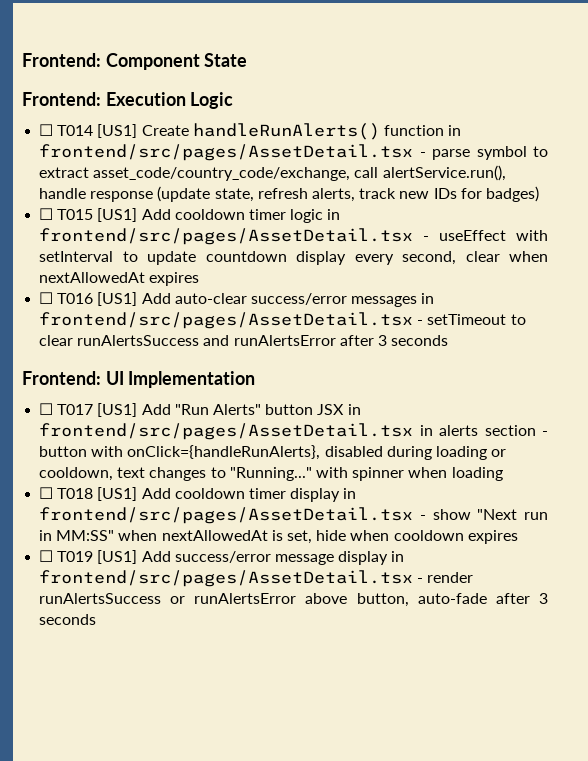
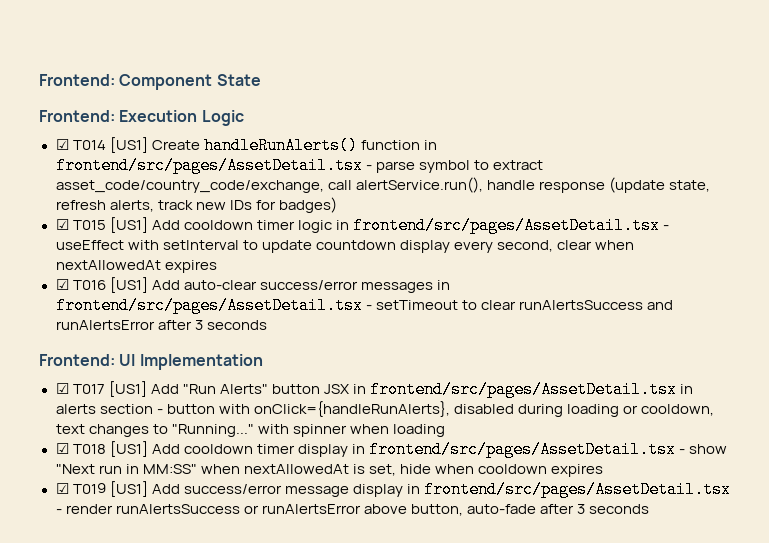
- ☐ T014 [US1] Create handleRunAlerts() function in frontend/src/pages/AssetDetail.tsx - parse symbol to extract asset_code/country_code/exchange, call alertService.run(), handle response (update state, refresh alerts, track new IDs for badges)
+ ☑ T014 [US1] Create handleRunAlerts() function in frontend/src/pages/AssetDetail.tsx - parse symbol to extract asset_code/country_code/exchange, call alertService.run(), handle response (update state, refresh alerts, track new IDs for badges)
- ☐ T015 [US1] Add cooldown timer logic in frontend/src/pages/AssetDetail.tsx - useEffect with setInterval to update countdown display every second, clear when nextAllowedAt expires
+ ☑ T015 [US1] Add cooldown timer logic in frontend/src/pages/AssetDetail.tsx - useEffect with setInterval to update countdown display every second, clear when nextAllowedAt expires
- ☐ T016 [US1] Add auto-clear success/error messages in frontend/src/pages/AssetDetail.tsx - setTimeout to clear runAlertsSuccess and runAlertsError after 3 seconds
+ ☑ T016 [US1] Add auto-clear success/error messages in frontend/src/pages/AssetDetail.tsx - setTimeout to clear runAlertsSuccess and runAlertsError after 3 seconds
- ☐ T017 [US1] Add "Run Alerts" button JSX in frontend/src/pages/AssetDetail.tsx in alerts section - button with onClick={handleRunAlerts}, disabled during loading or cooldown, text changes to "Running..." with spinner when loading
+ ☑ T017 [US1] Add "Run Alerts" button JSX in frontend/src/pages/AssetDetail.tsx in alerts section - button with onClick={handleRunAlerts}, disabled during loading or cooldown, text changes to "Running..." with spinner when loading
- ☐ T018 [US1] Add cooldown timer display in frontend/src/pages/AssetDetail.tsx - show "Next run in MM:SS" when nextAllowedAt is set, hide when cooldown expires
+ ☑ T018 [US1] Add cooldown timer display in frontend/src/pages/AssetDetail.tsx - show "Next run in MM:SS" when nextAllowedAt is set, hide when cooldown expires
- ☐ T019 [US1] Add success/error message display in frontend/src/pages/AssetDetail.tsx - render runAlertsSuccess or runAlertsError above button, auto-fade after 3 seconds
+ ☑ T019 [US1] Add success/error message display in frontend/src/pages/AssetDetail.tsx - render runAlertsSuccess or runAlertsError above button, auto-fade after 3 seconds

